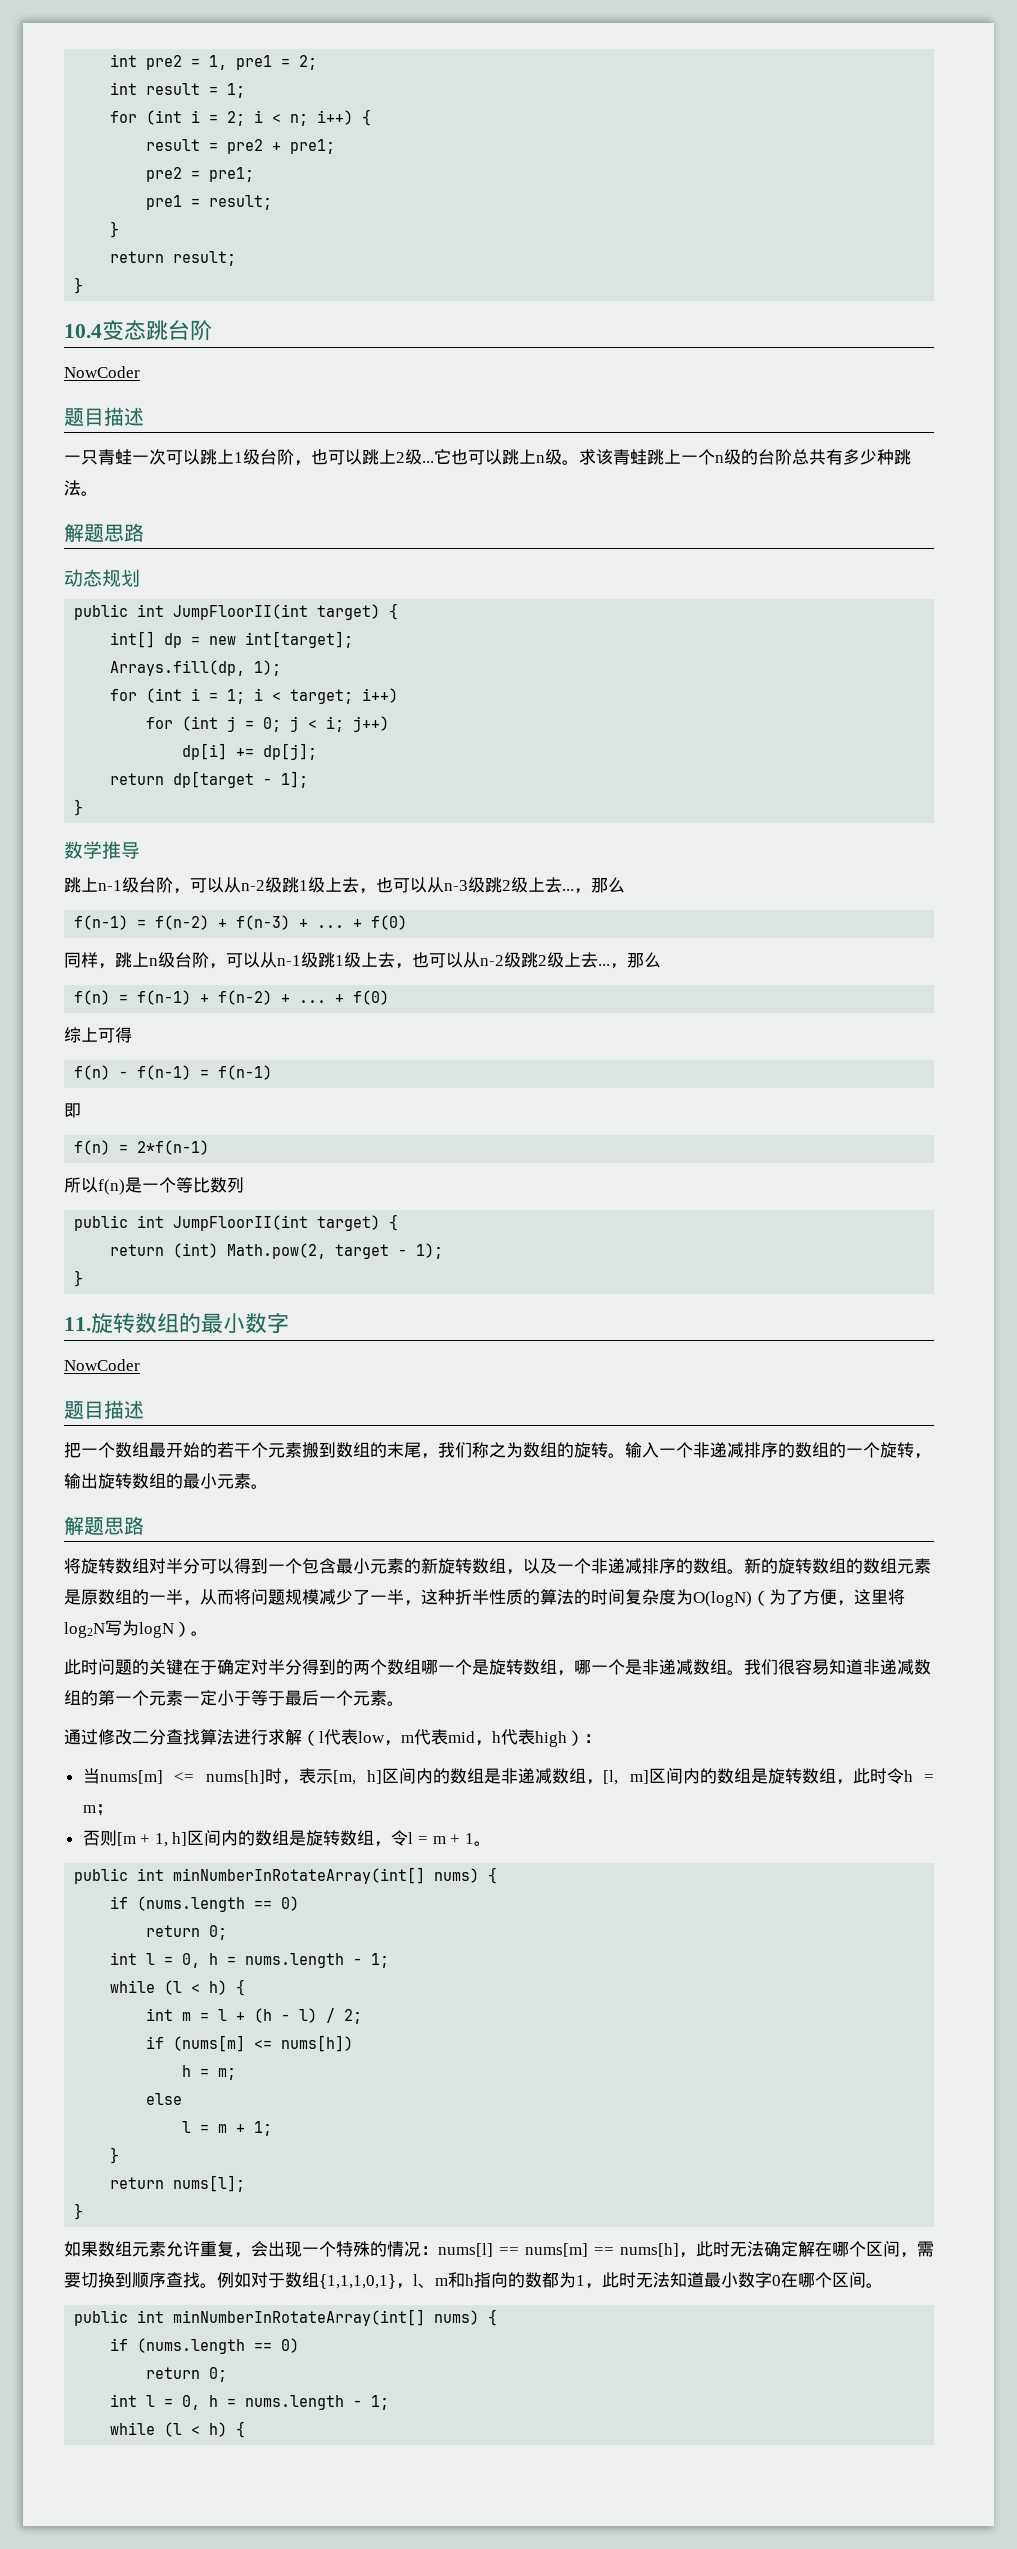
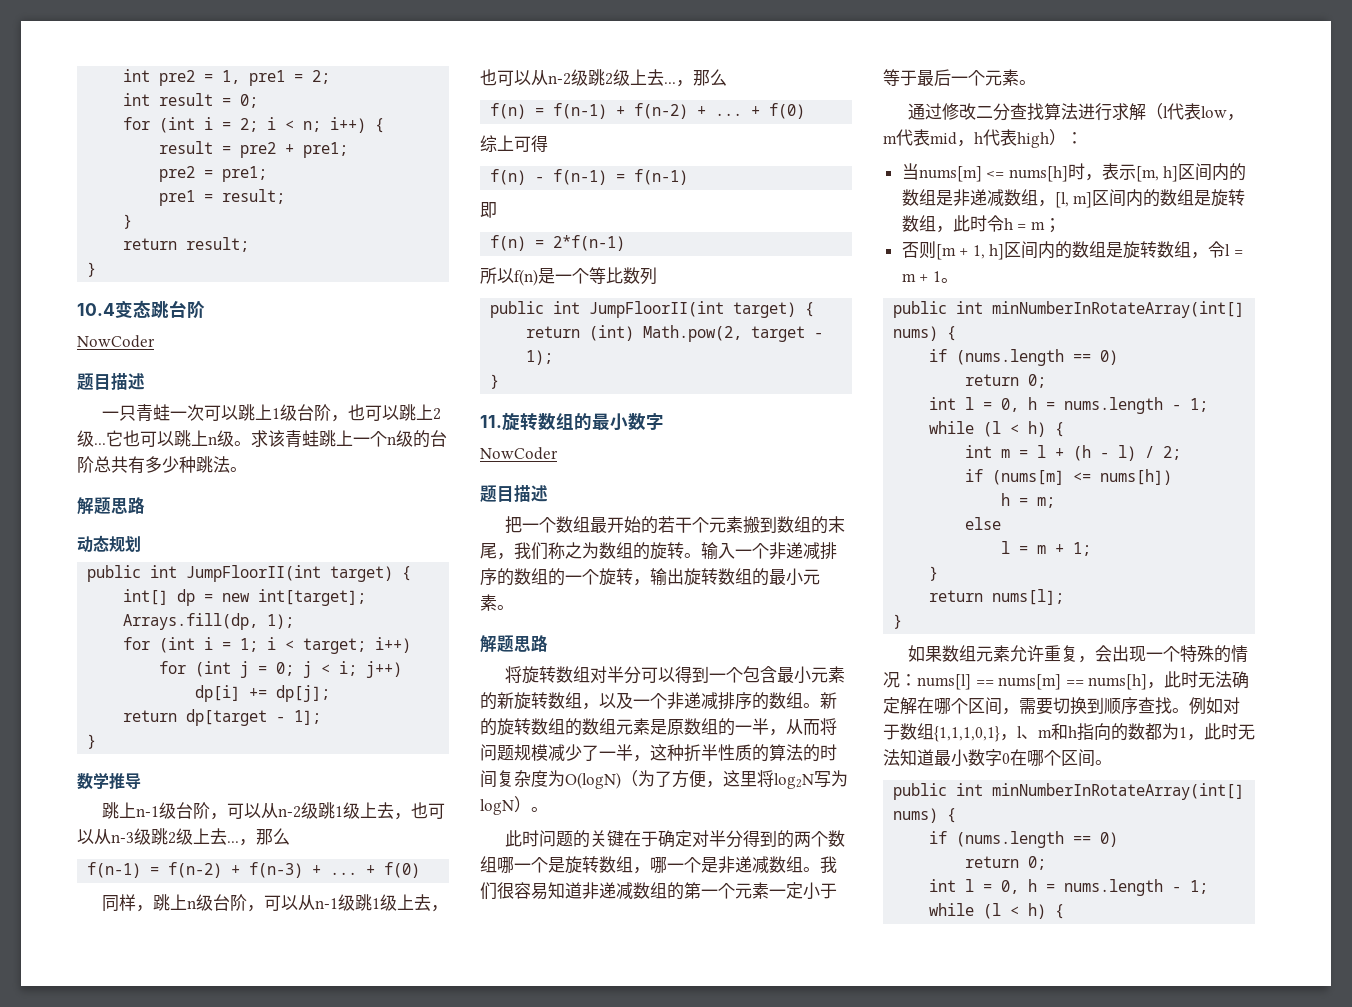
- int result = 1;
+ int result = 0;

